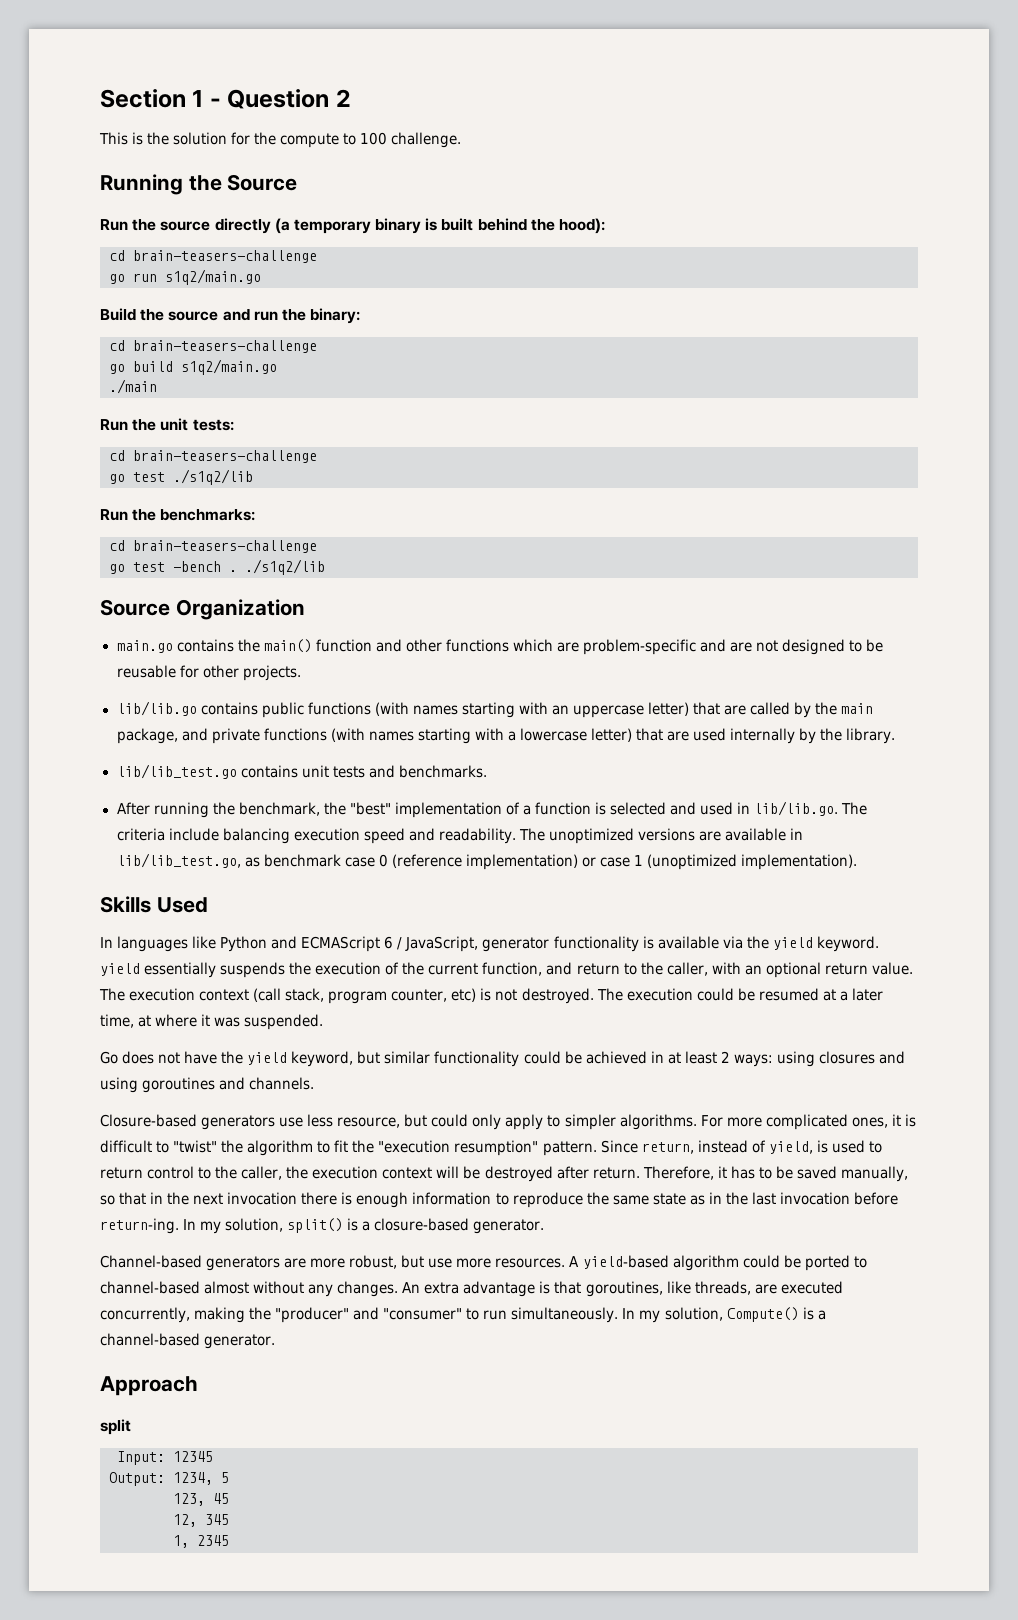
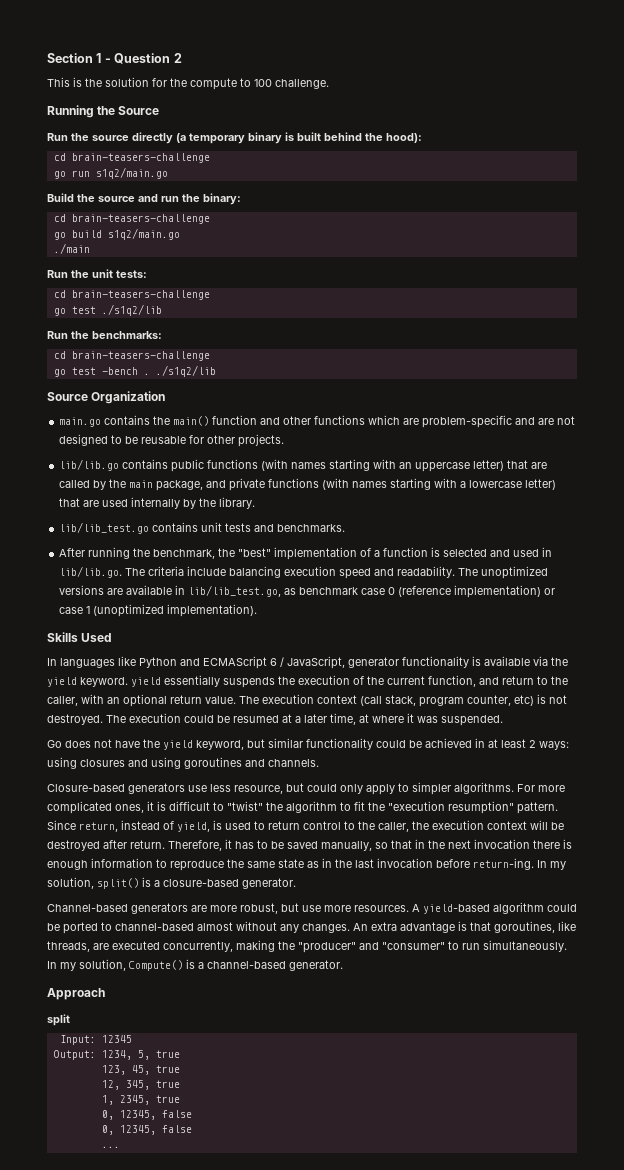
- Output: 1234, 5
+ Output: 1234, 5, true
- 123, 45
+ 123, 45, true
- 12, 345
+ 12, 345, true
- 1, 2345
+ 1, 2345, true
+ 0, 12345, false
+ 0, 12345, false
+ ...

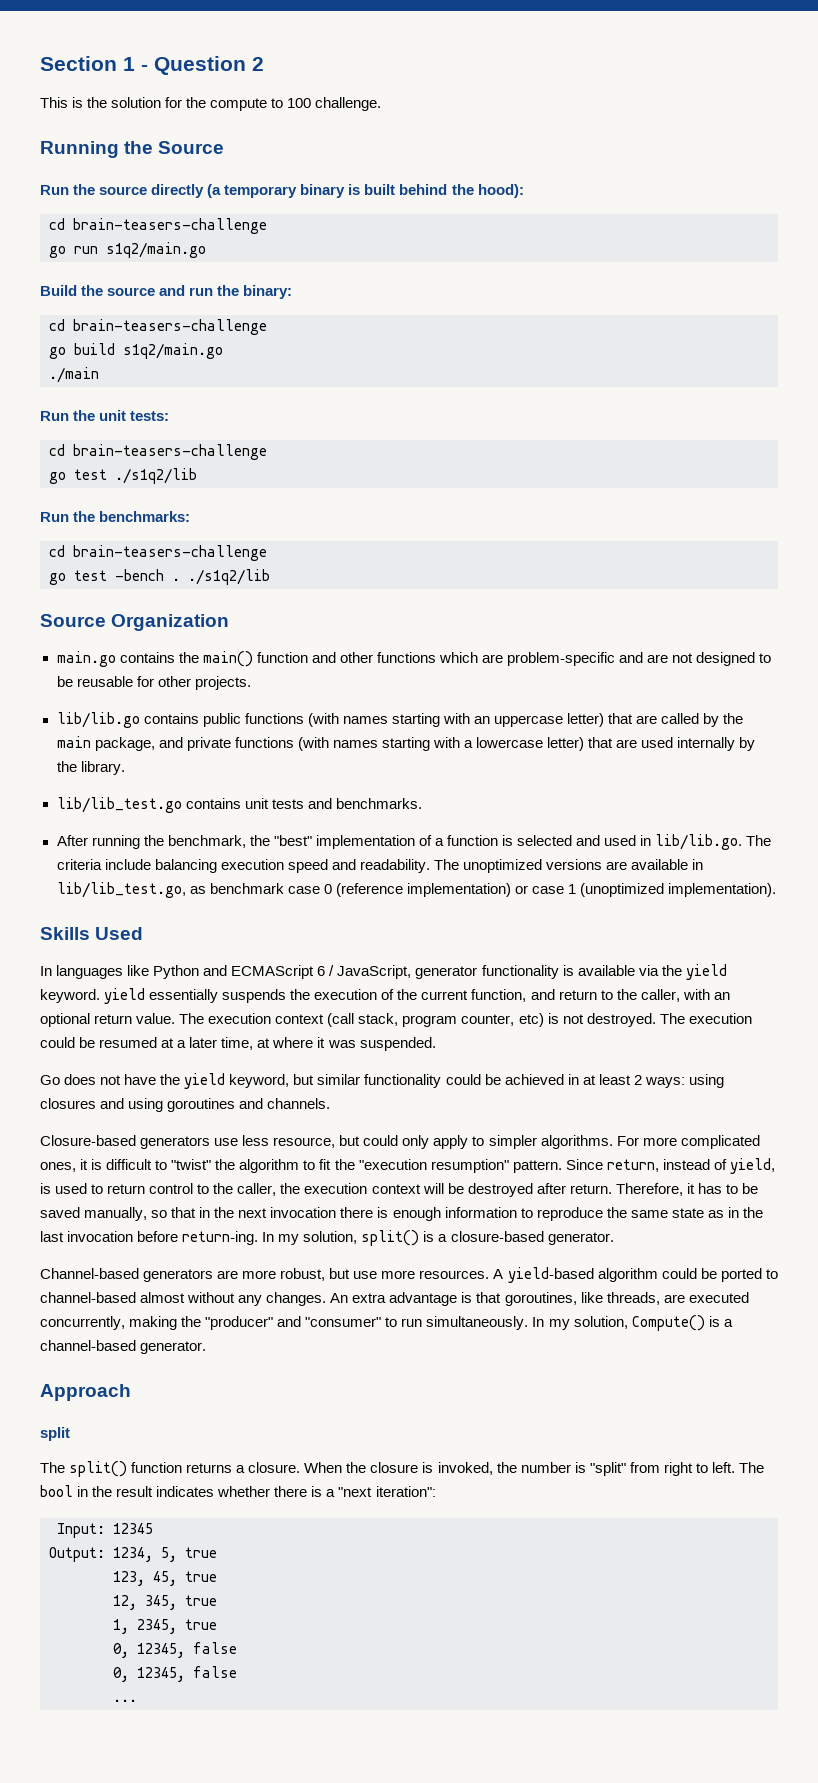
+ The split() function returns a closure. When the closure is invoked, the number is "split" from right to left. The bool in the result indicates whether there is a "next iteration":

